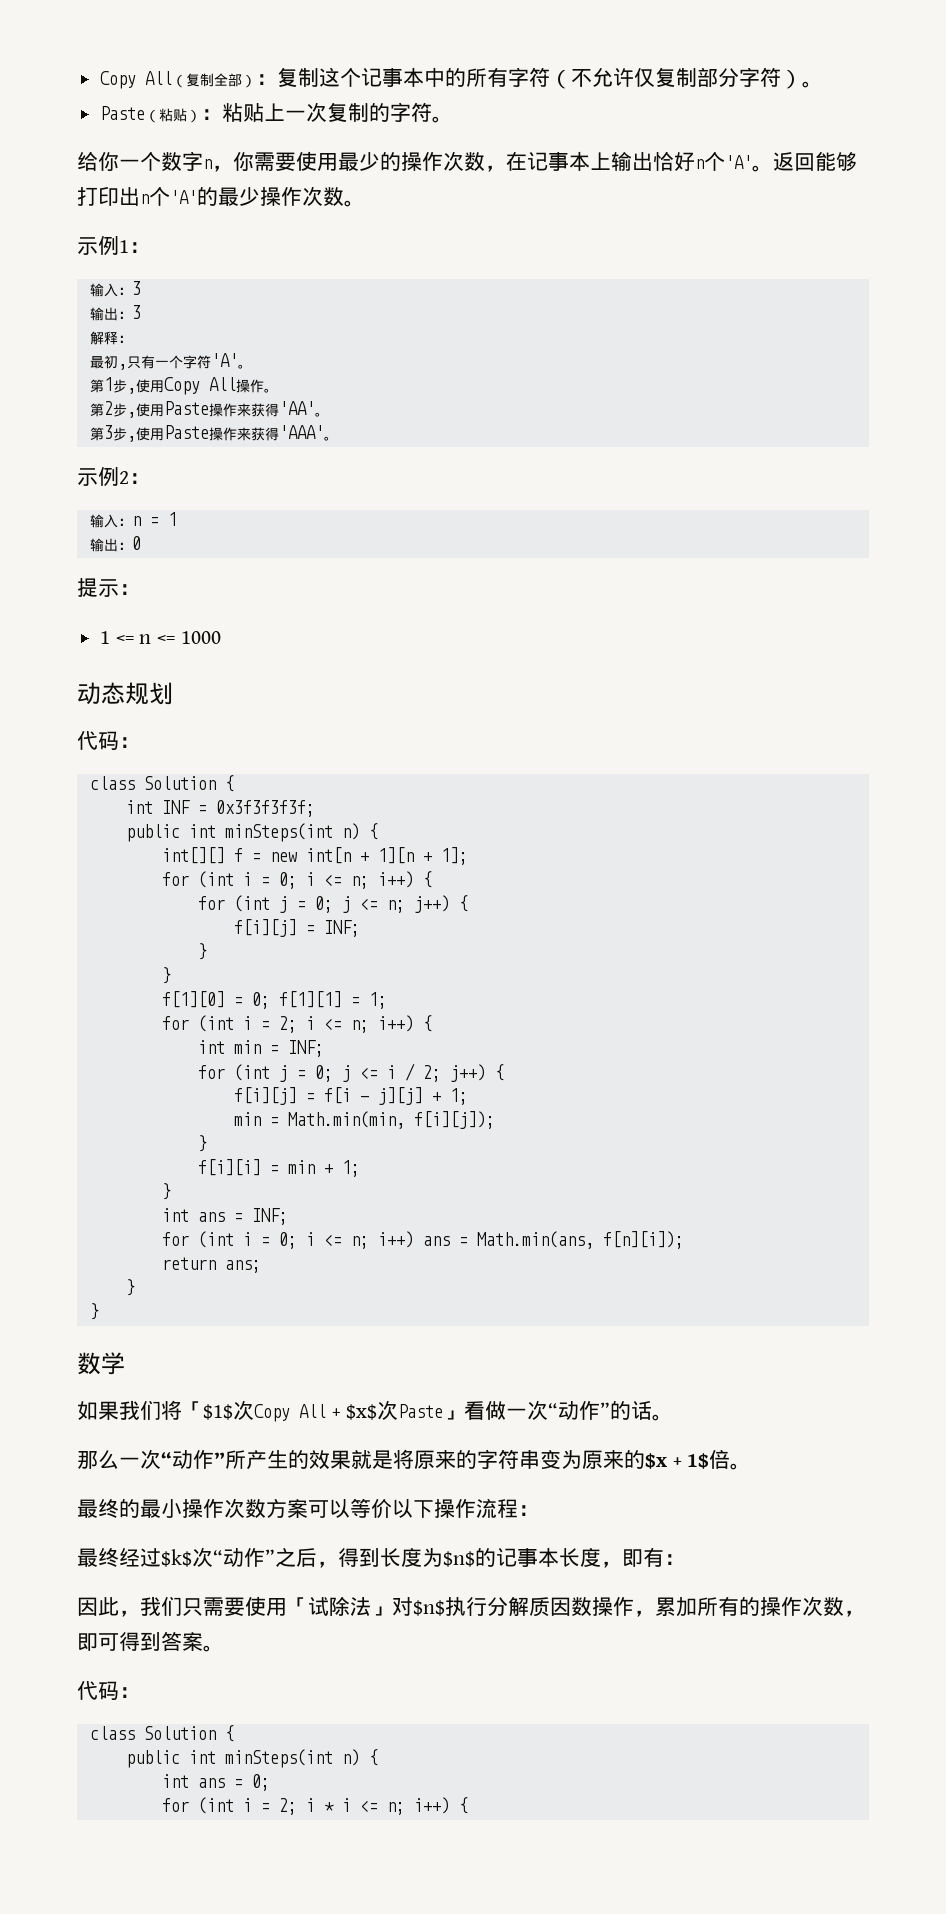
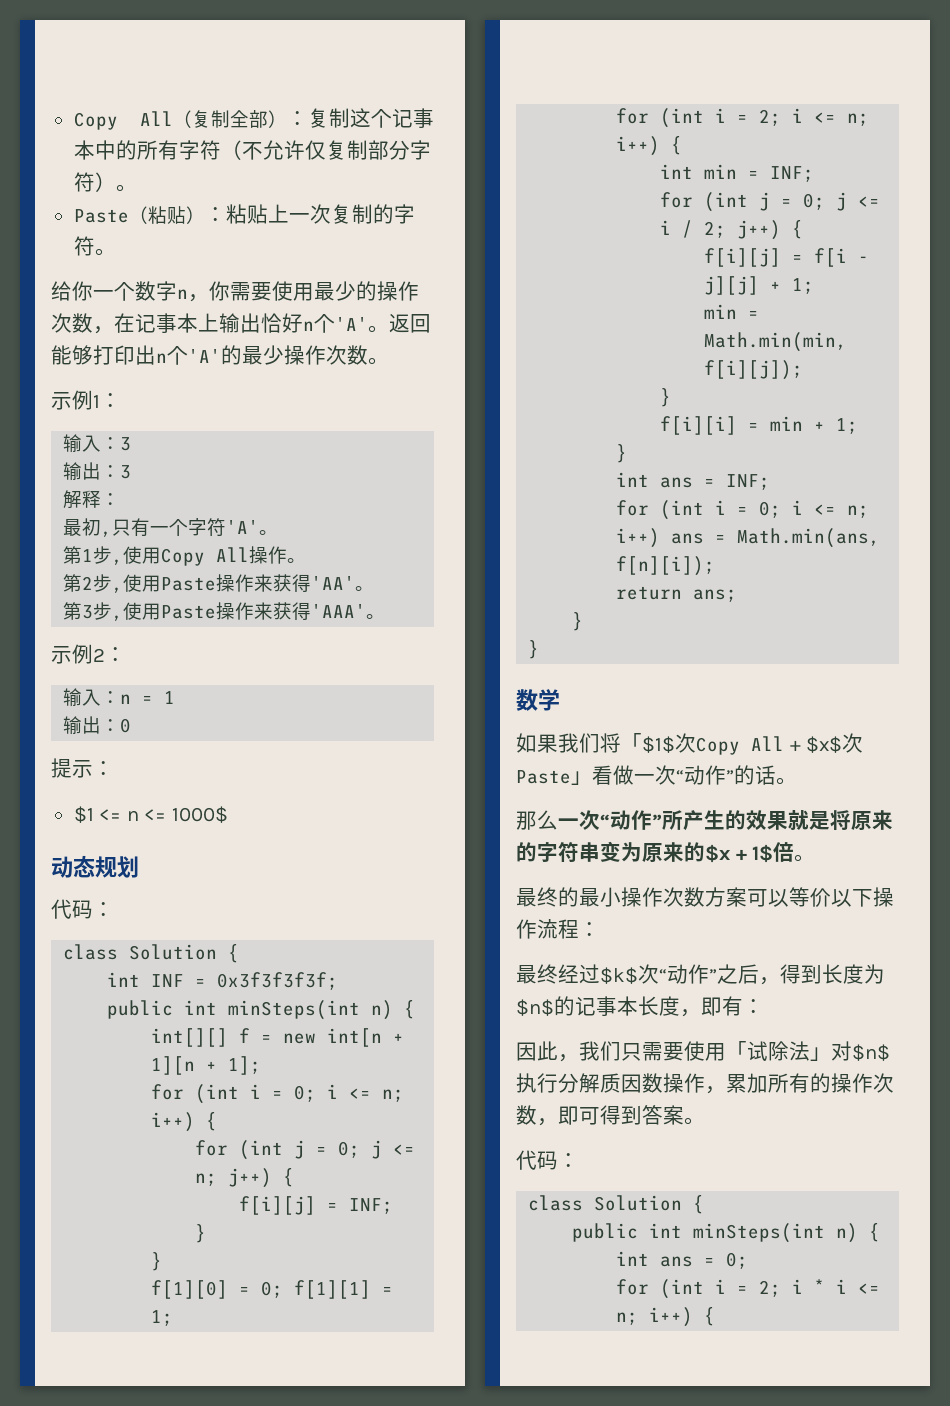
- 1 <= n <= 1000
+ $1 <= n <= 1000$

